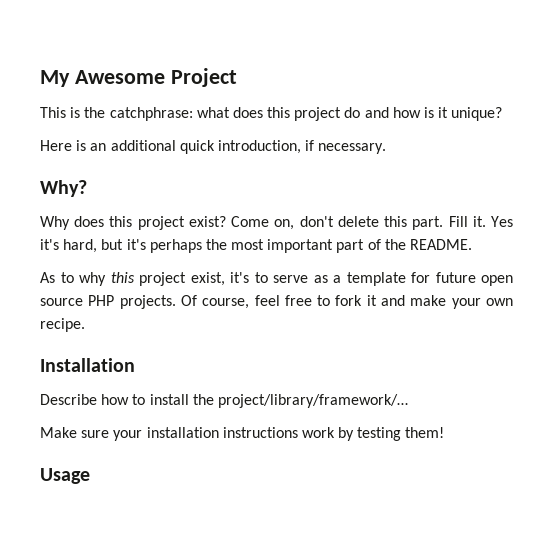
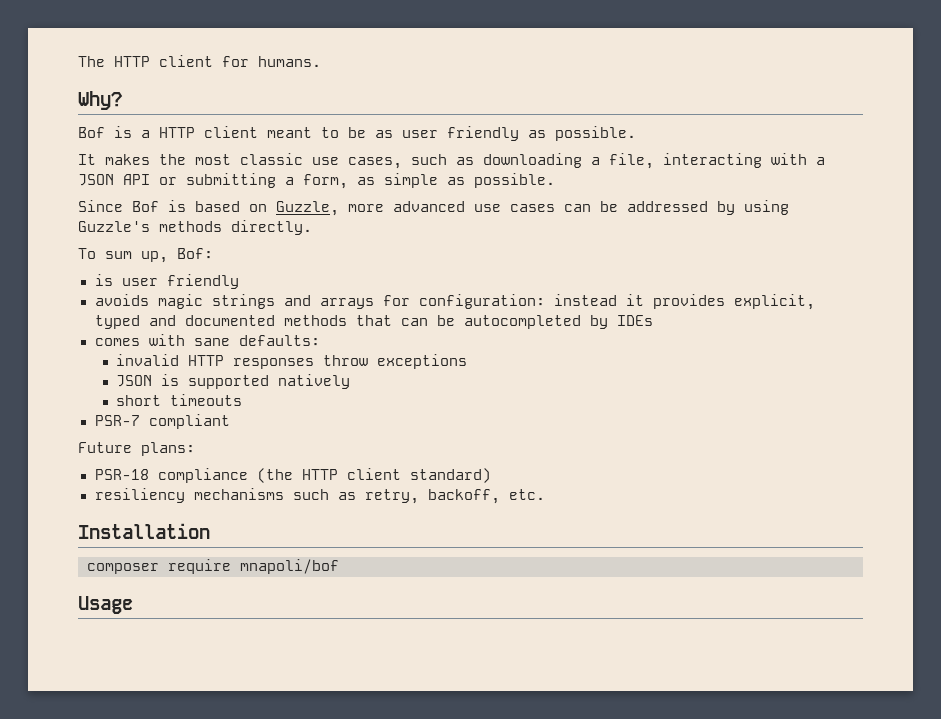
- My Awesome Project
- This is the catchphrase: what does this project do and how is it unique?
- Here is an additional quick introduction, if necessary.
+ The HTTP client for humans.
  Why?
- Why does this project exist? Come on, don't delete this part. Fill it. Yes it's hard, but it's perhaps the most important part of the README.
- As to why this project exist, it's to serve as a template for future open source PHP projects. Of course, feel free to fork it and make your own recipe.
+ Bof is a HTTP client meant to be as user friendly as possible.
+ It makes the most classic use cases, such as downloading a file, interacting with a JSON API or submitting a form, as simple as possible.
+ Since Bof is based on Guzzle, more advanced use cases can be addressed by using Guzzle's methods directly.
+ To sum up, Bof:
+ is user friendly
+ avoids magic strings and arrays for configuration: instead it provides explicit, typed and documented methods that can be autocompleted by IDEs
+ comes with sane defaults:
+ invalid HTTP responses throw exceptions
+ JSON is supported natively
+ short timeouts
+ PSR-7 compliant
+ Future plans:
+ PSR-18 compliance (the HTTP client standard)
+ resiliency mechanisms such as retry, backoff, etc.
  Installation
- Describe how to install the project/library/framework/…
- Make sure your installation instructions work by testing them!
+ composer require mnapoli/bof

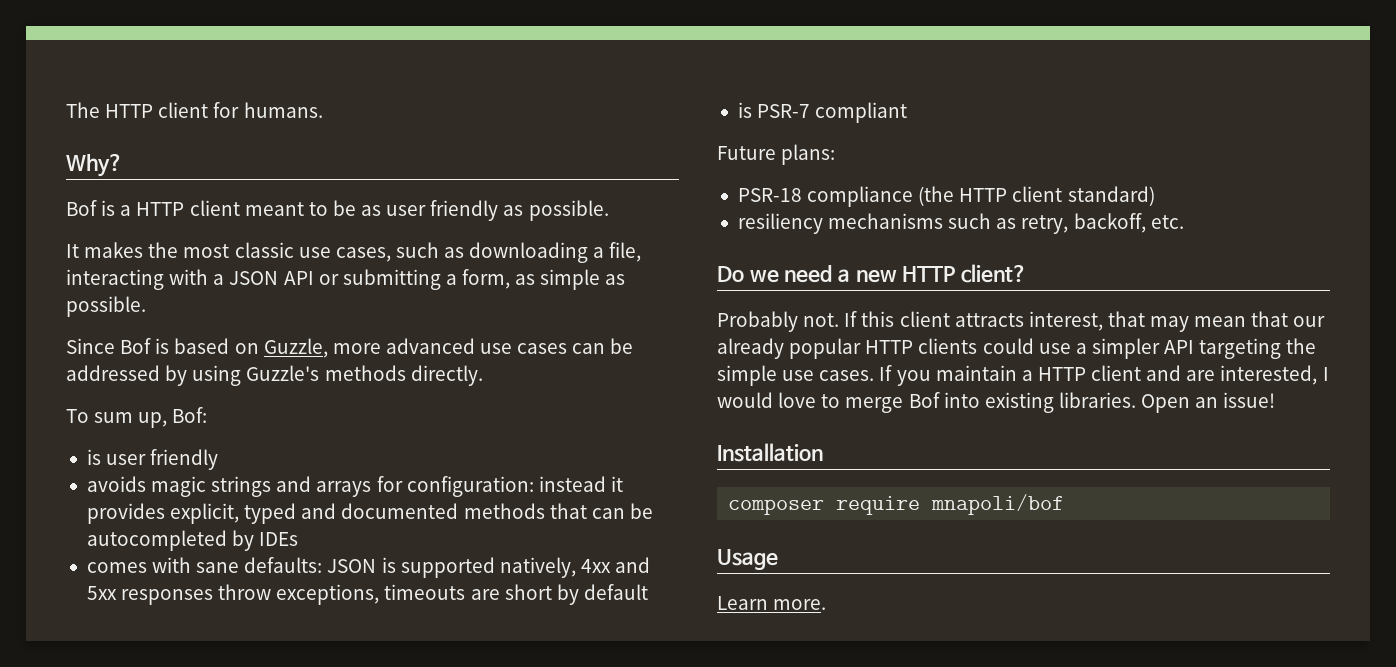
- comes with sane defaults:
- invalid HTTP responses throw exceptions
- JSON is supported natively
- short timeouts
- PSR-7 compliant
+ comes with sane defaults: JSON is supported natively, 4xx and 5xx responses throw exceptions, timeouts are short by default
+ is PSR-7 compliant
+ Do we need a new HTTP client?
+ Probably not. If this client attracts interest, that may mean that our already popular HTTP clients could use a simpler API targeting the simple use cases. If you maintain a HTTP client and are interested, I would love to merge Bof into existing libraries. Open an issue!
+ Learn more.

